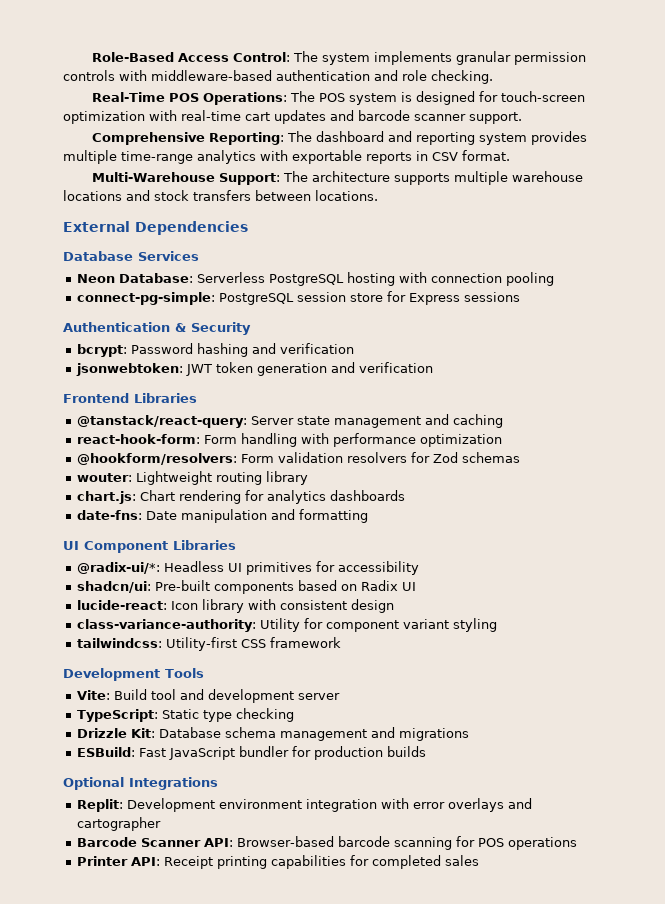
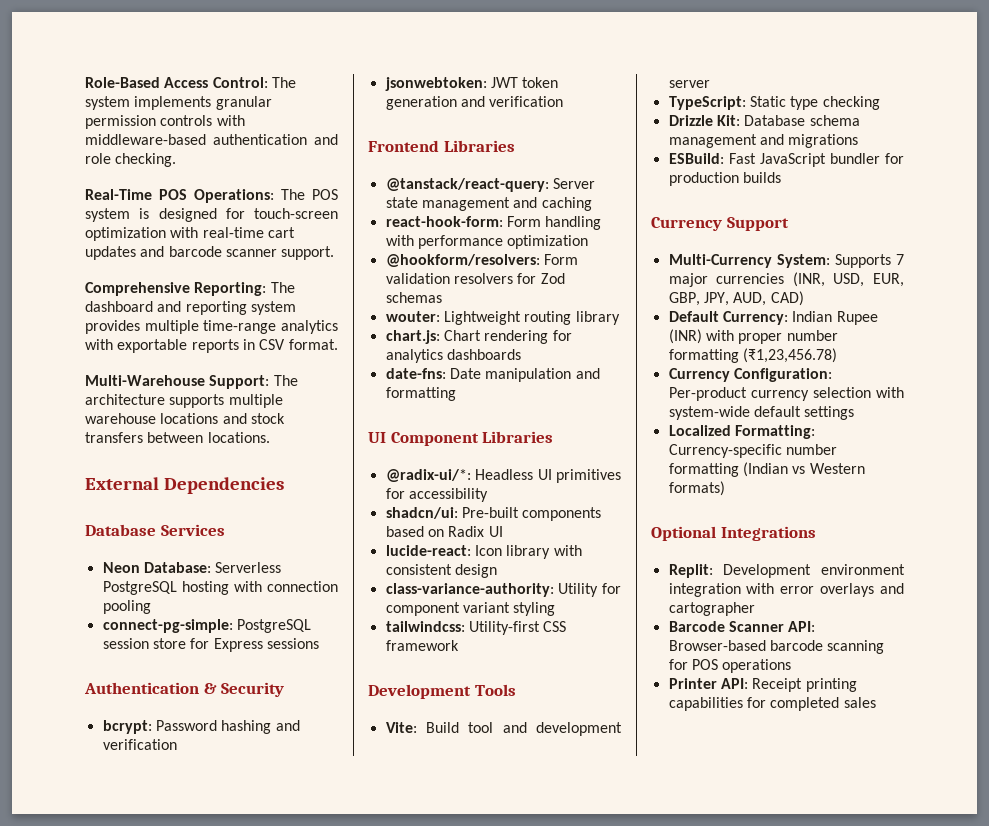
+ Currency Support
+ Multi-Currency System: Supports 7 major currencies (INR, USD, EUR, GBP, JPY, AUD, CAD)
+ Default Currency: Indian Rupee (INR) with proper number formatting (₹1,23,456.78)
+ Currency Configuration: Per-product currency selection with system-wide default settings
+ Localized Formatting: Currency-specific number formatting (Indian vs Western formats)

